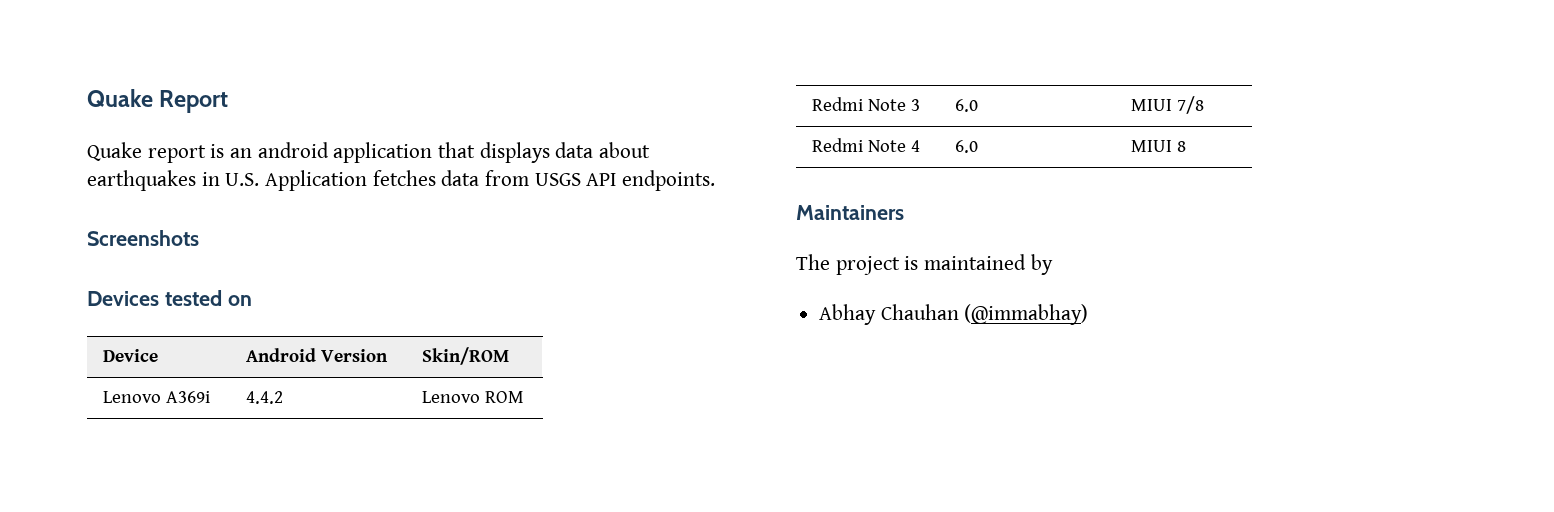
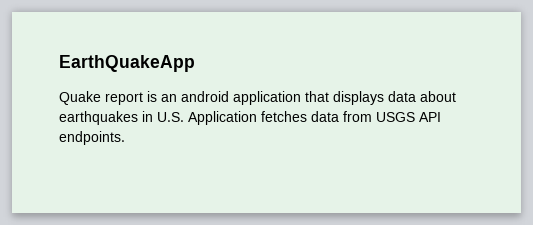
- Quake Report
+ EarthQuakeApp
- Screenshots
- Devices tested on
- Device | Android Version | Skin/ROM
- Lenovo A369i | 4.4.2 | Lenovo ROM
- Redmi Note 3 | 6.0 | MIUI 7/8
- Redmi Note 4 | 6.0 | MIUI 8
- Maintainers
- The project is maintained by
- Abhay Chauhan (@immabhay)

